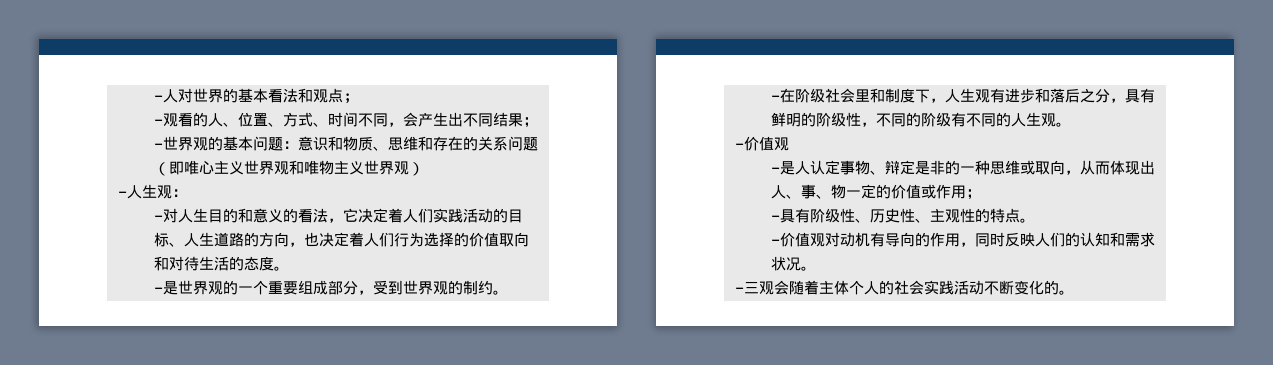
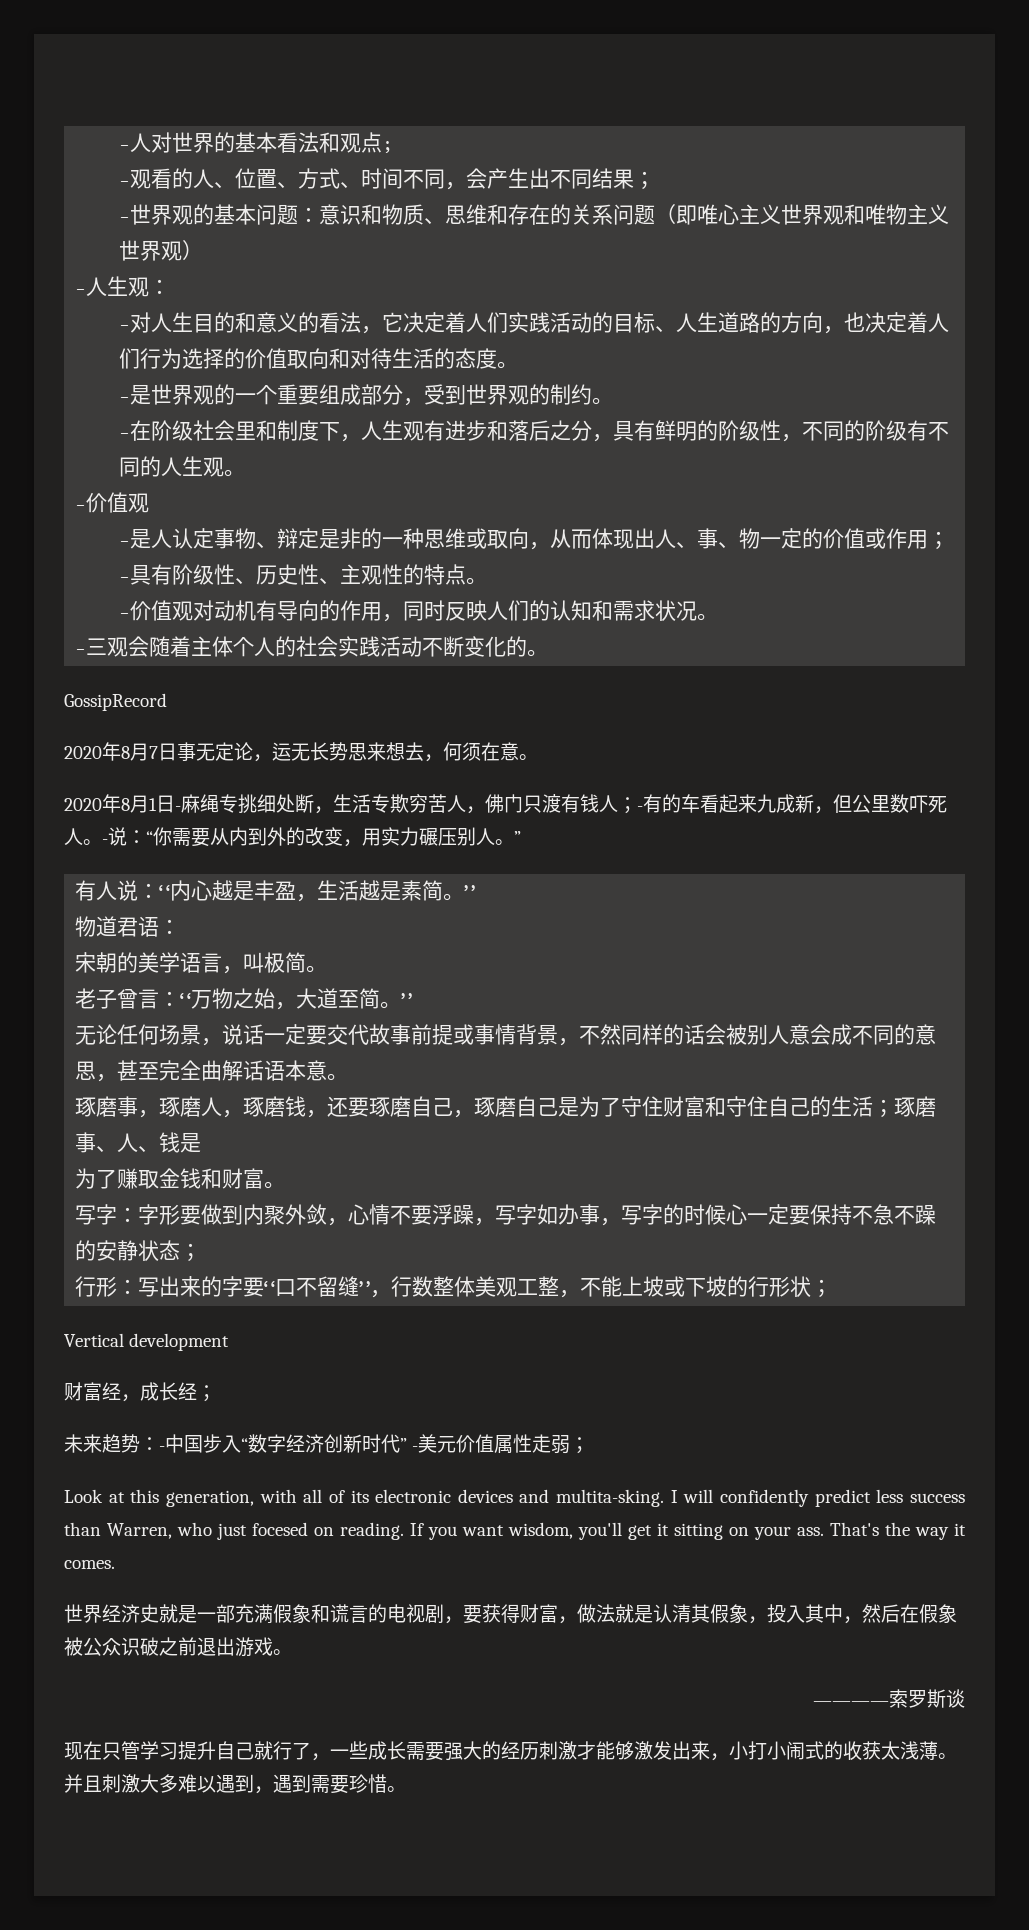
+ GossipRecord
+ 2020年8月7日事无定论，运无长势思来想去，何须在意。
+ 2020年8月1日-麻绳专挑细处断，生活专欺穷苦人，佛门只渡有钱人；-有的车看起来九成新，但公里数吓死人。-说：“你需要从内到外的改变，用实力碾压别人。”
+ 有人说：“内心越是丰盈，生活越是素简。”
+ 物道君语：
+ 宋朝的美学语言，叫极简。
+ 老子曾言：“万物之始，大道至简。”
+ 无论任何场景，说话一定要交代故事前提或事情背景，不然同样的话会被别人意会成不同的意思，甚至完全曲解话语本意。
+ 琢磨事，琢磨人，琢磨钱，还要琢磨自己，琢磨自己是为了守住财富和守住自己的生活；琢磨事、人、钱是
+ 为了赚取金钱和财富。
+ 写字：字形要做到内聚外敛，心情不要浮躁，写字如办事，写字的时候心一定要保持不急不躁的安静状态；
+ 行形：写出来的字要“口不留缝”，行数整体美观工整，不能上坡或下坡的行形状；
+ Vertical development
+ 财富经，成长经；
+ 未来趋势：-中国步入“数字经济创新时代” -美元价值属性走弱；
+ Look at this generation, with all of its electronic devices and multita-sking. I will confidently predict less success than Warren, who just focesed on reading. If you want wisdom, you'll get it sitting on your ass. That's the way it comes.
+ 世界经济史就是一部充满假象和谎言的电视剧，要获得财富，做法就是认清其假象，投入其中，然后在假象被公众识破之前退出游戏。
+ ————索罗斯谈
+ 现在只管学习提升自己就行了，一些成长需要强大的经历刺激才能够激发出来，小打小闹式的收获太浅薄。并且刺激大多难以遇到，遇到需要珍惜。

